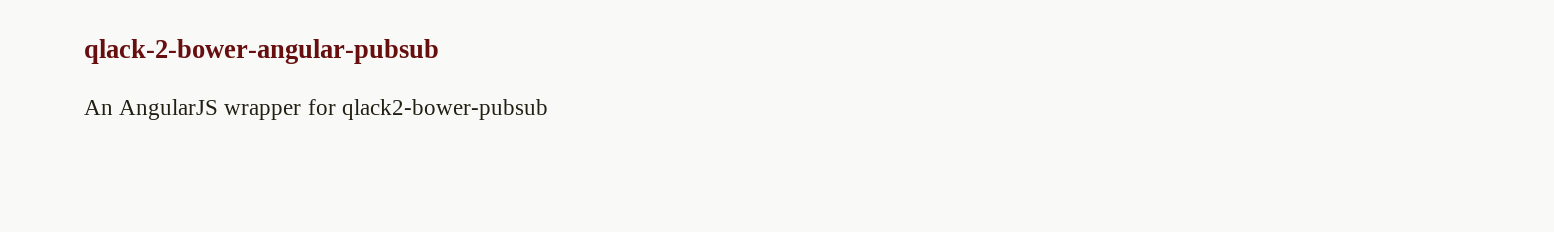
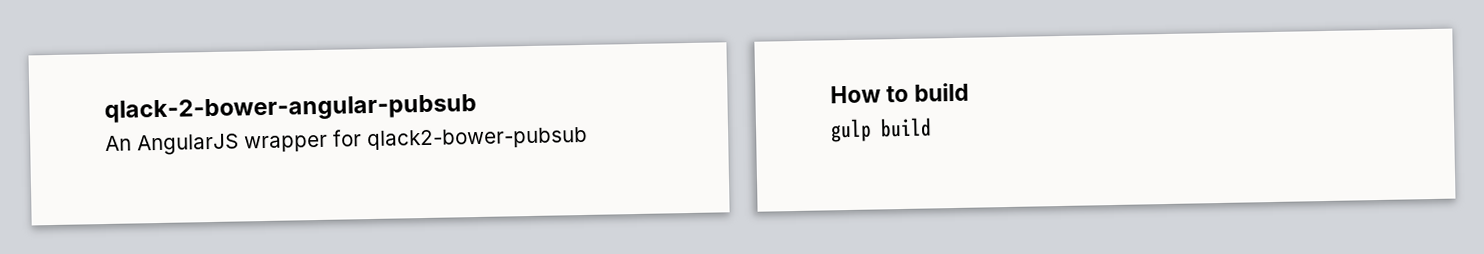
+ How to build
+ gulp build

